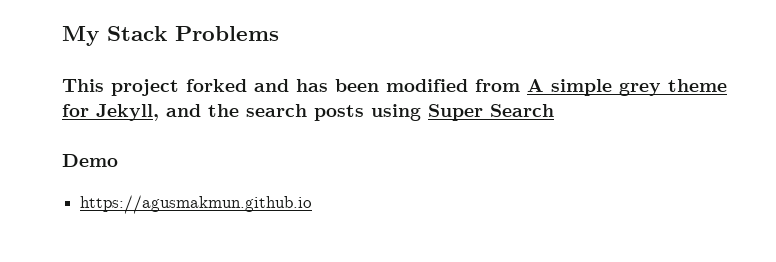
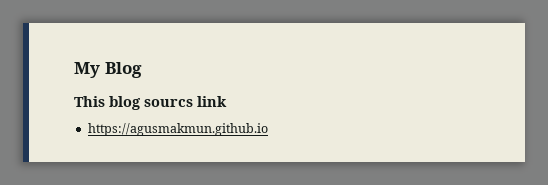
- My Stack Problems
+ My Blog
- This project forked and has been modified from A simple grey theme for Jekyll, and the search posts using Super Search
- Demo
+ This blog sourcs link

